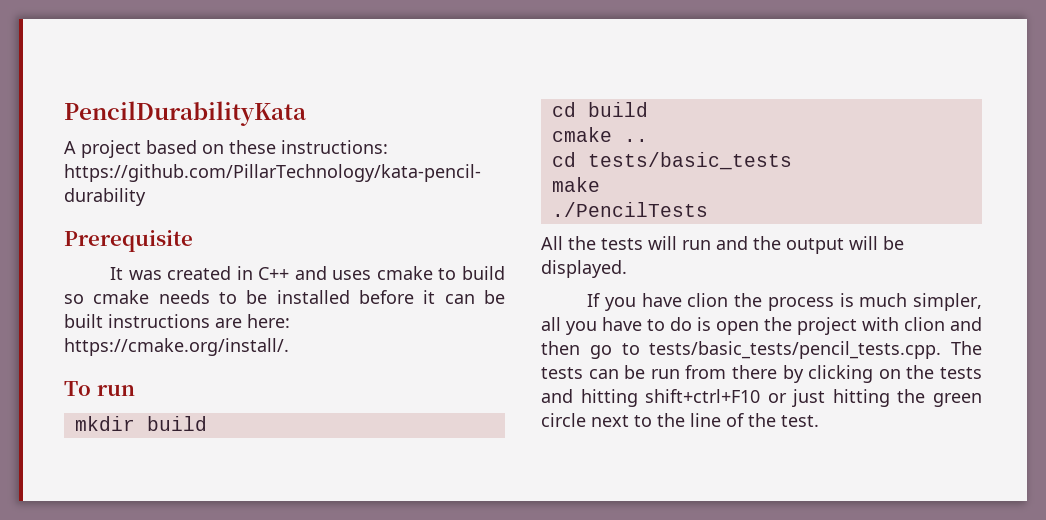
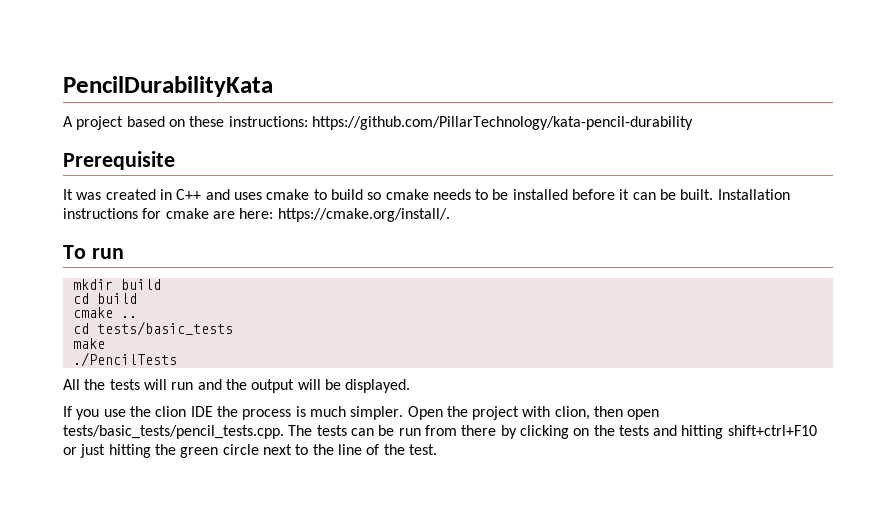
- It was created in C++ and uses cmake to build so cmake needs to be installed before it can be built instructions are here: https://cmake.org/install/.
+ It was created in C++ and uses cmake to build so cmake needs to be installed before it can be built. Installation instructions for cmake are here: https://cmake.org/install/.
- If you have clion the process is much simpler, all you have to do is open the project with clion and then go to tests/basic_tests/pencil_tests.cpp. The tests can be run from there by clicking on the tests and hitting shift+ctrl+F10 or just hitting the green circle next to the line of the test.
+ If you use the clion IDE the process is much simpler. Open the project with clion, then open tests/basic_tests/pencil_tests.cpp. The tests can be run from there by clicking on the tests and hitting shift+ctrl+F10 or just hitting the green circle next to the line of the test.

